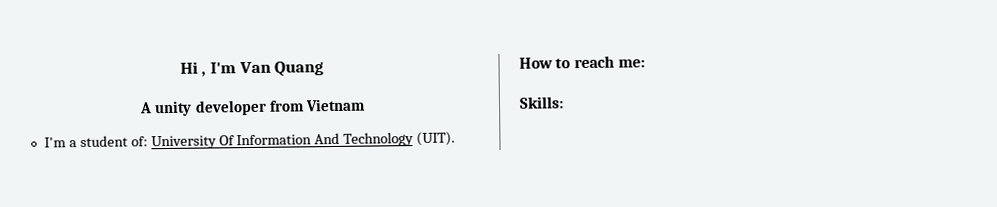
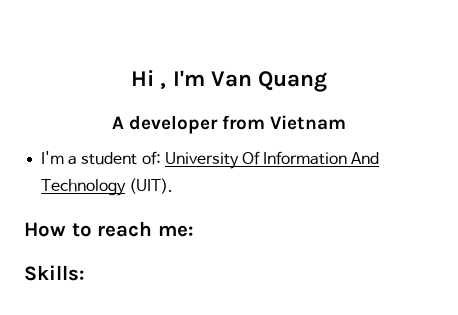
- A unity developer from Vietnam
+ A developer from Vietnam

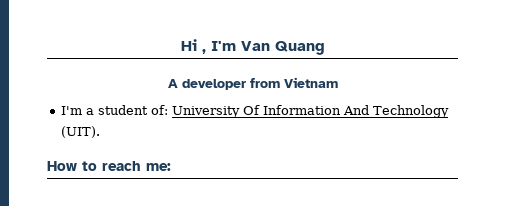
- Skills:

